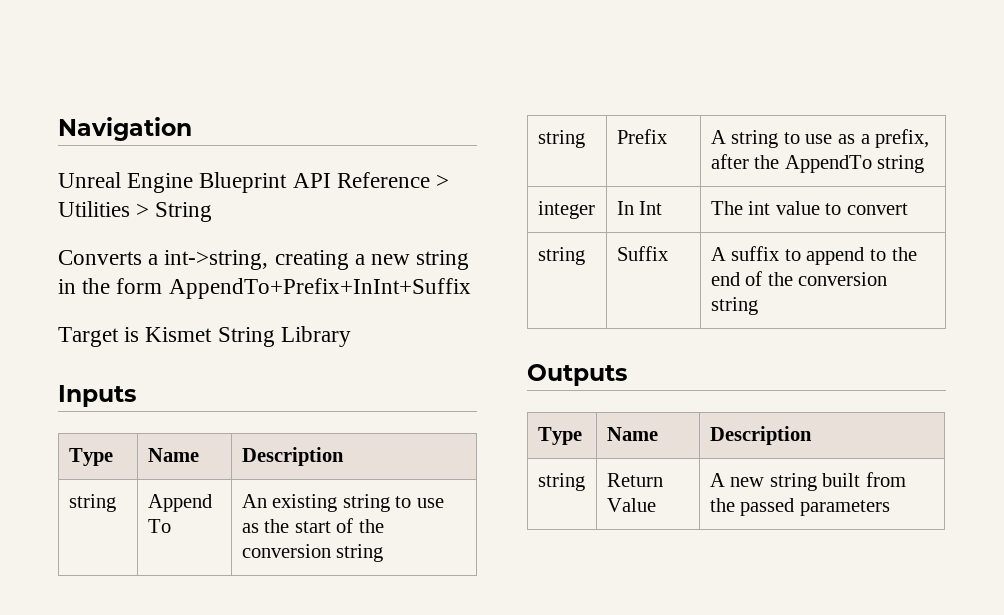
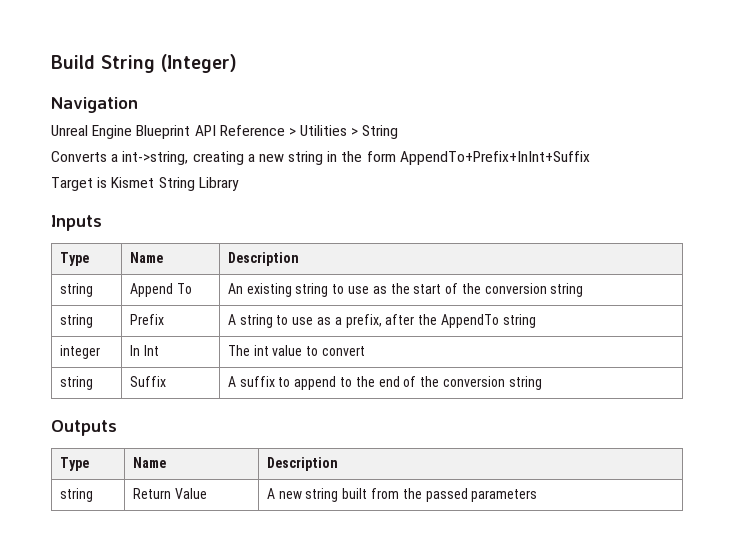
+ Build String (Integer)

